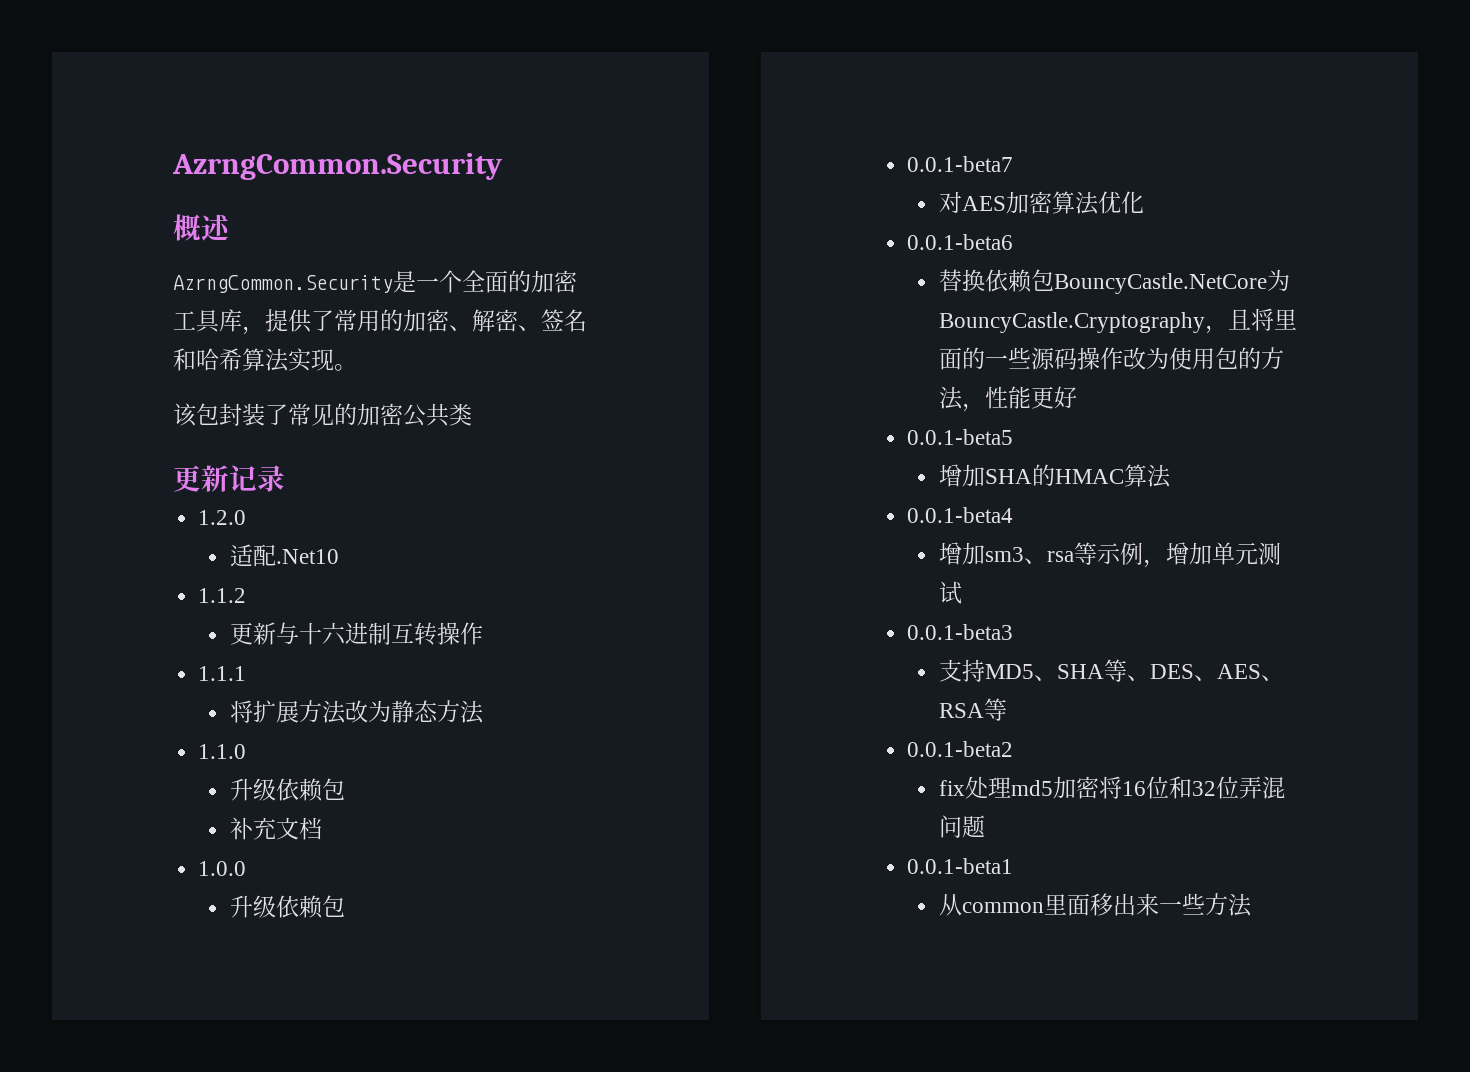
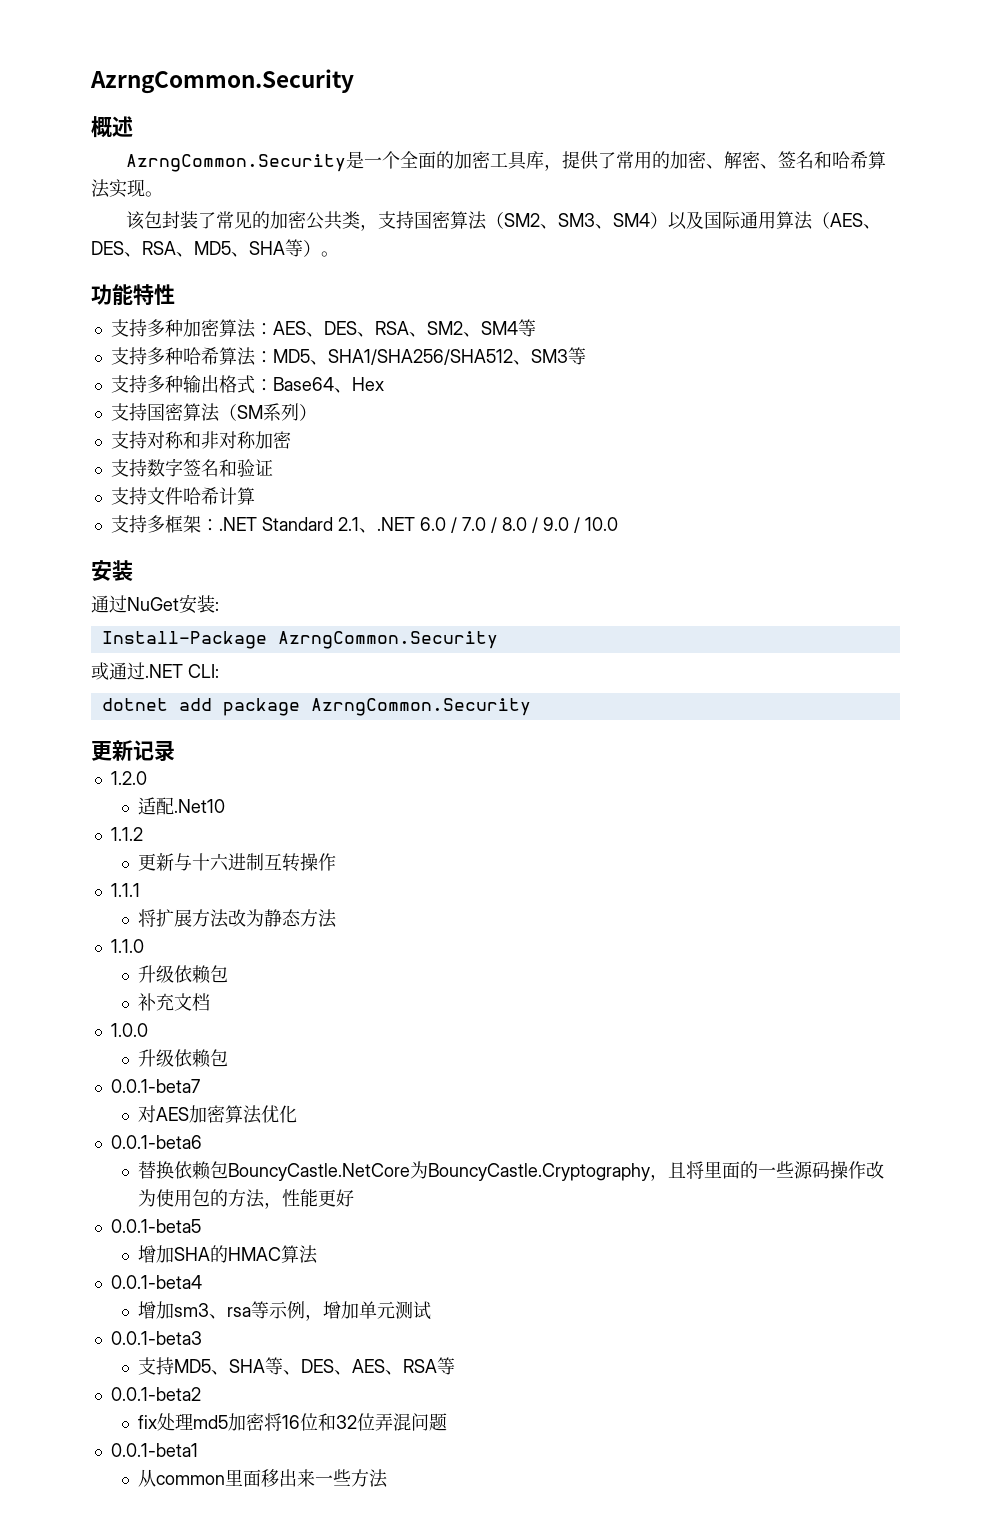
- 该包封装了常见的加密公共类
+ 该包封装了常见的加密公共类，支持国密算法（SM2、SM3、SM4）以及国际通用算法（AES、DES、RSA、MD5、SHA等）。
+ 功能特性
+ 支持多种加密算法：AES、DES、RSA、SM2、SM4等
+ 支持多种哈希算法：MD5、SHA1/SHA256/SHA512、SM3等
+ 支持多种输出格式：Base64、Hex
+ 支持国密算法（SM系列）
+ 支持对称和非对称加密
+ 支持数字签名和验证
+ 支持文件哈希计算
+ 支持多框架：.NET Standard 2.1、.NET 6.0 / 7.0 / 8.0 / 9.0 / 10.0
+ 安装
+ 通过NuGet安装:
+ Install-Package AzrngCommon.Security
+ 或通过.NET CLI:
+ dotnet add package AzrngCommon.Security

